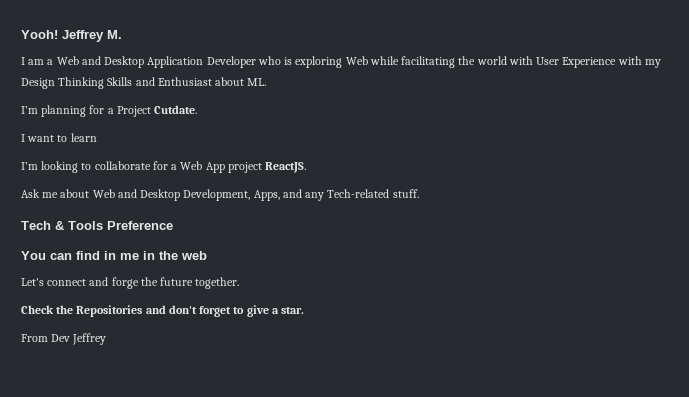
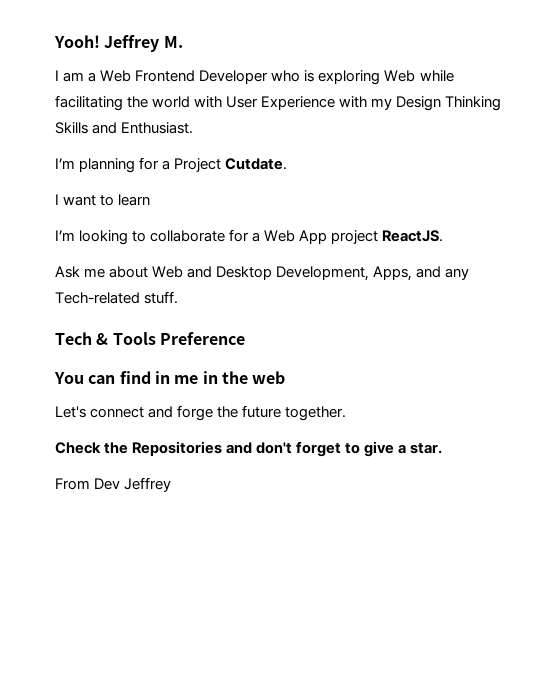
- I am a Web and Desktop Application Developer who is exploring Web while facilitating the world with User Experience with my Design Thinking Skills and Enthusiast about ML.
+ I am a Web Frontend Developer who is exploring Web while facilitating the world with User Experience with my Design Thinking Skills and Enthusiast.

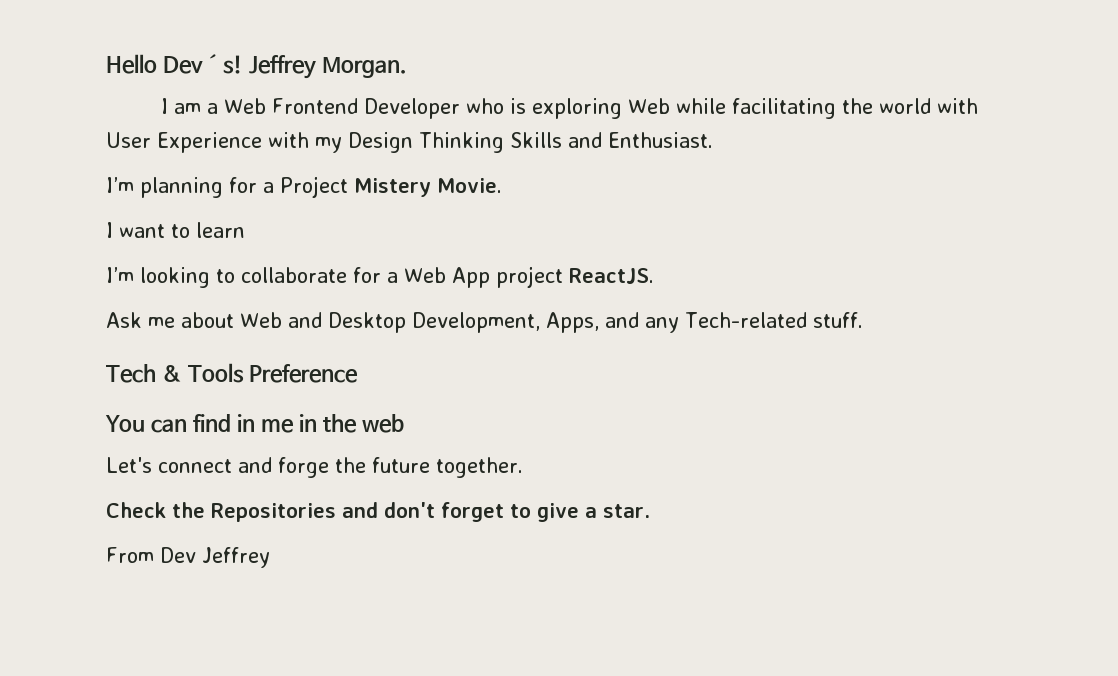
- Yooh! Jeffrey M.
+ Hello Dev´s! Jeffrey Morgan.
- I’m planning for a Project Cutdate.
+ I’m planning for a Project Mistery Movie.

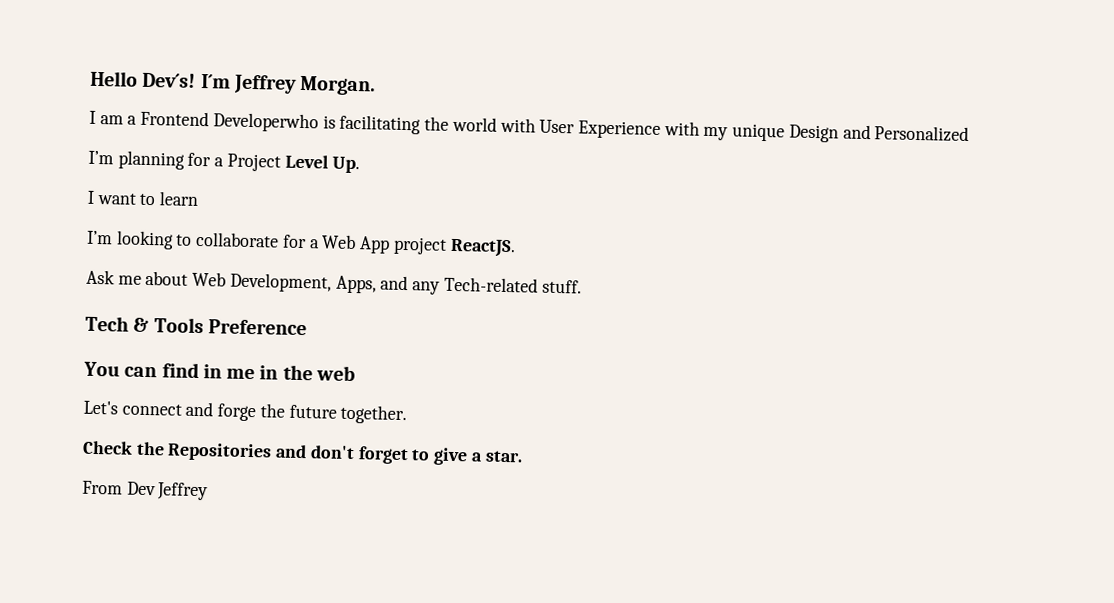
- Jeffrey Morgan.
+ I´m Jeffrey Morgan.
- I am a Web Frontend Developer who is exploring Web while facilitating the world with User Experience with my Design Thinking Skills and Enthusiast.
+ I am a Frontend Developerwho is facilitating the world with User Experience with my unique Design and Personalized
- I’m planning for a Project Mistery Movie.
+ I’m planning for a Project Level Up.
- Ask me about Web and Desktop Development, Apps, and any Tech-related stuff.
+ Ask me about Web Development, Apps, and any Tech-related stuff.

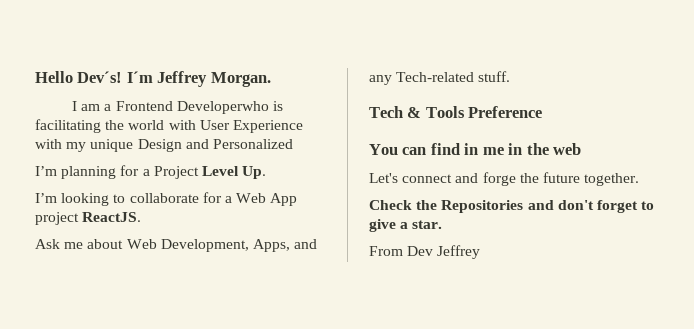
- I want to learn

